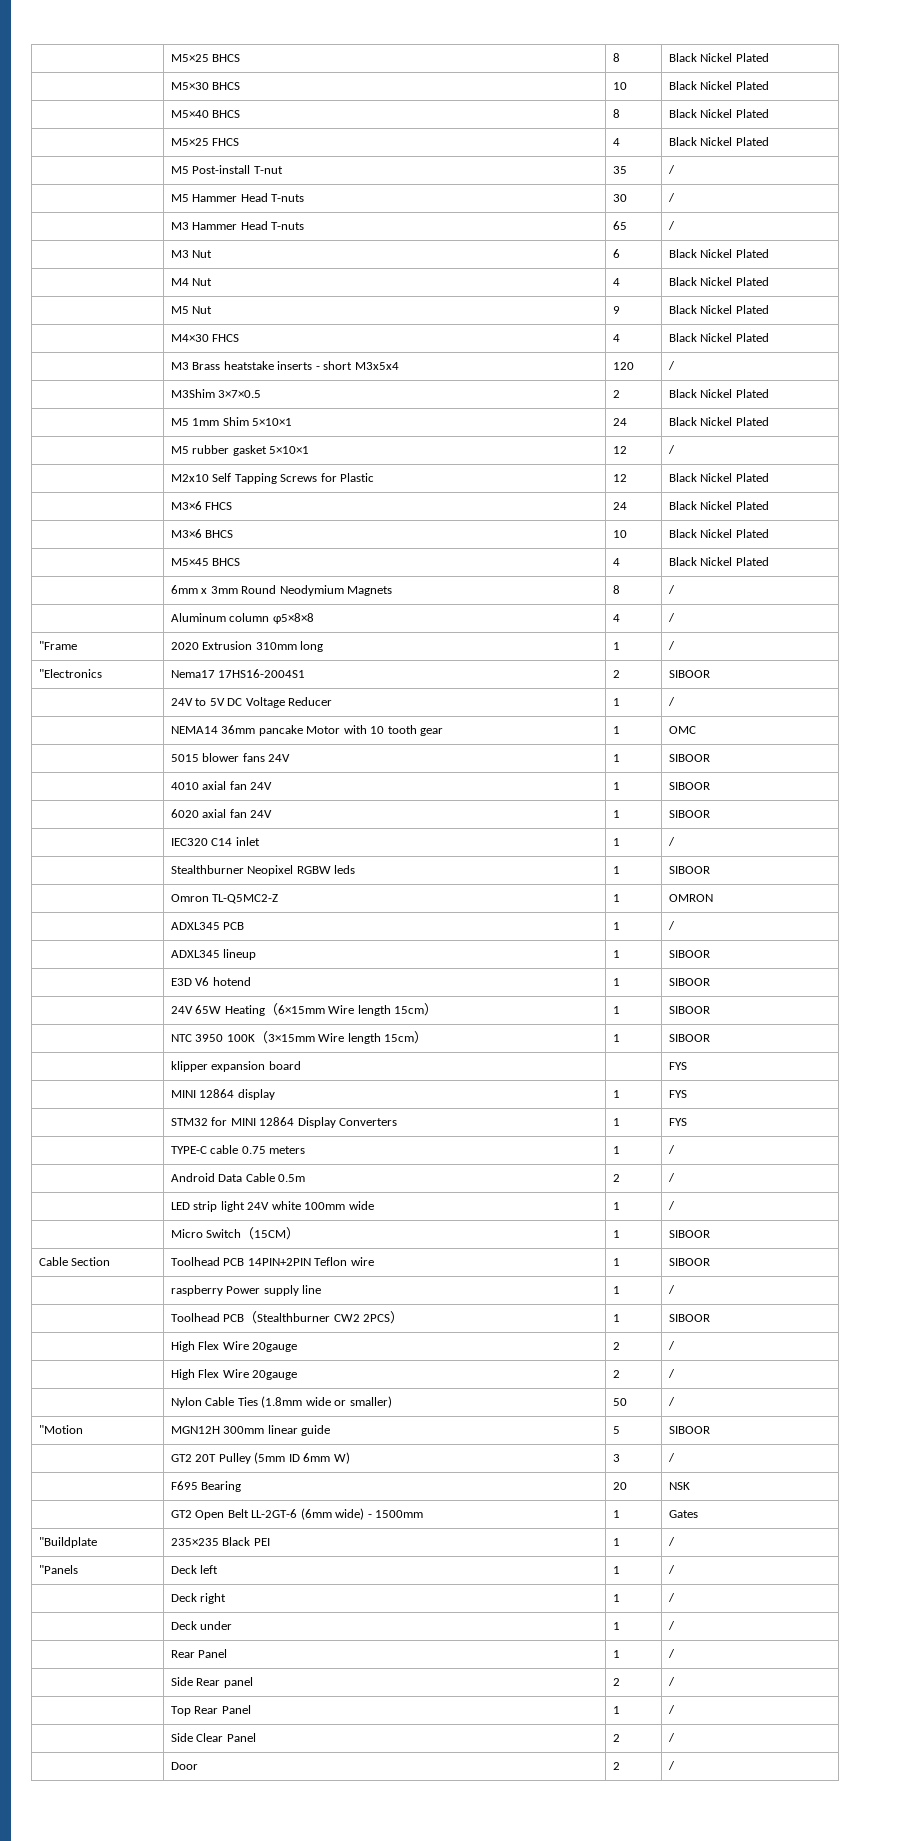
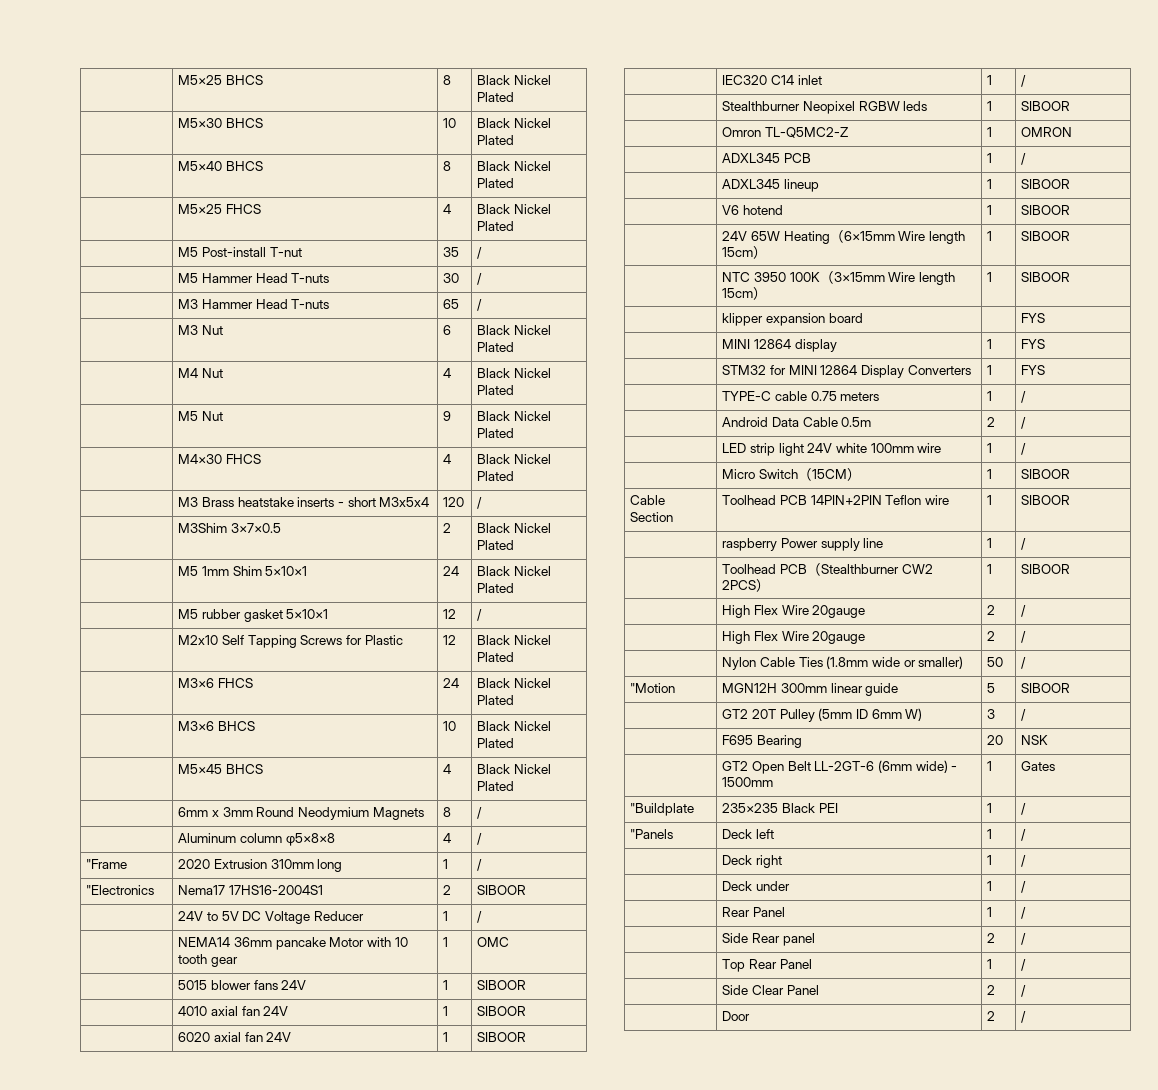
- | E3D V6 hotend | 1 | SIBOOR
+ | V6 hotend | 1 | SIBOOR
- | LED strip light 24V white 100mm wide | 1 | /
+ | LED strip light 24V white 100mm wire | 1 | /

